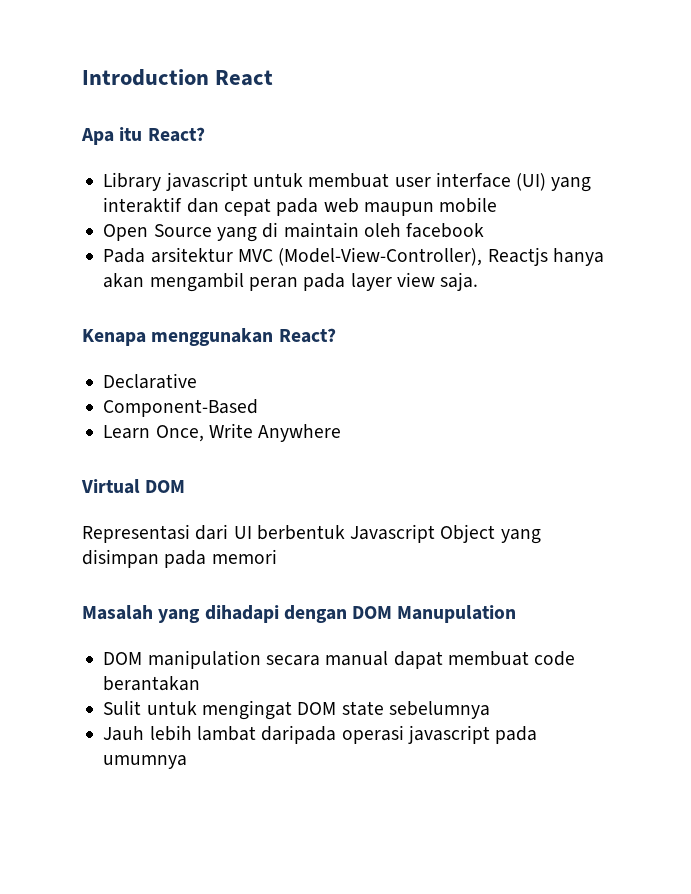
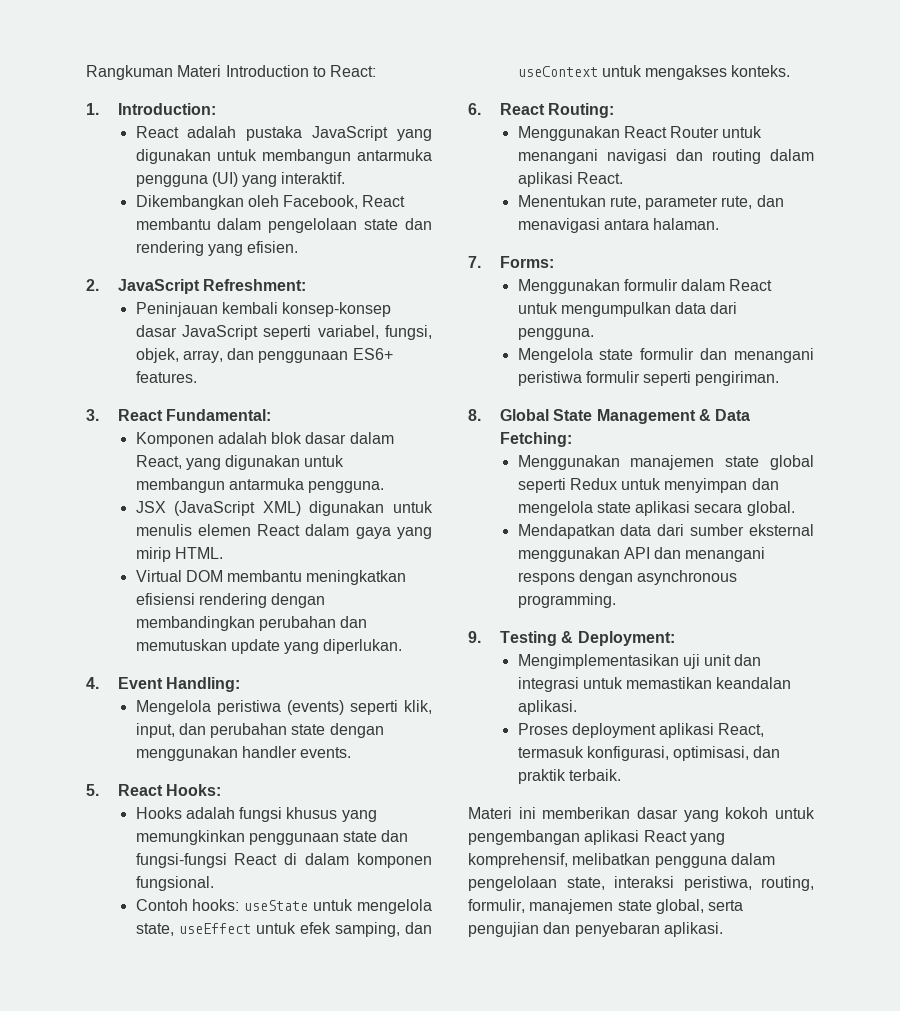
- Introduction React
- Apa itu React?
- Library javascript untuk membuat user interface (UI) yang interaktif dan cepat pada web maupun mobile
- Open Source yang di maintain oleh facebook
- Pada arsitektur MVC (Model-View-Controller), Reactjs hanya akan mengambil peran pada layer view saja.
- Kenapa menggunakan React?
- Declarative
- Component-Based
- Learn Once, Write Anywhere
- Virtual DOM
- Representasi dari UI berbentuk Javascript Object yang disimpan pada memori
- Masalah yang dihadapi dengan DOM Manupulation
- DOM manipulation secara manual dapat membuat code berantakan
- Sulit untuk mengingat DOM state sebelumnya
- Jauh lebih lambat daripada operasi javascript pada umumnya
+ Rangkuman Materi Introduction to React:
+ 1. Introduction:
+ React adalah pustaka JavaScript yang digunakan untuk membangun antarmuka pengguna (UI) yang interaktif.
+ Dikembangkan oleh Facebook, React membantu dalam pengelolaan state dan rendering yang efisien.
+ 2. JavaScript Refreshment:
+ Peninjauan kembali konsep-konsep dasar JavaScript seperti variabel, fungsi, objek, array, dan penggunaan ES6+ features.
+ 3. React Fundamental:
+ Komponen adalah blok dasar dalam React, yang digunakan untuk membangun antarmuka pengguna.
+ JSX (JavaScript XML) digunakan untuk menulis elemen React dalam gaya yang mirip HTML.
+ Virtual DOM membantu meningkatkan efisiensi rendering dengan membandingkan perubahan dan memutuskan update yang diperlukan.
+ 4. Event Handling:
+ Mengelola peristiwa (events) seperti klik, input, dan perubahan state dengan menggunakan handler events.
+ 5. React Hooks:
+ Hooks adalah fungsi khusus yang memungkinkan penggunaan state dan fungsi-fungsi React di dalam komponen fungsional.
+ Contoh hooks: useState untuk mengelola state, useEffect untuk efek samping, dan useContext untuk mengakses konteks.
+ 6. React Routing:
+ Menggunakan React Router untuk menangani navigasi dan routing dalam aplikasi React.
+ Menentukan rute, parameter rute, dan menavigasi antara halaman.
+ 7. Forms:
+ Menggunakan formulir dalam React untuk mengumpulkan data dari pengguna.
+ Mengelola state formulir dan menangani peristiwa formulir seperti pengiriman.
+ 8. Global State Management & Data Fetching:
+ Menggunakan manajemen state global seperti Redux untuk menyimpan dan mengelola state aplikasi secara global.
+ Mendapatkan data dari sumber eksternal menggunakan API dan menangani respons dengan asynchronous programming.
+ 9. Testing & Deployment:
+ Mengimplementasikan uji unit dan integrasi untuk memastikan keandalan aplikasi.
+ Proses deployment aplikasi React, termasuk konfigurasi, optimisasi, dan praktik terbaik.
+ Materi ini memberikan dasar yang kokoh untuk pengembangan aplikasi React yang komprehensif, melibatkan pengguna dalam pengelolaan state, interaksi peristiwa, routing, formulir, manajemen state global, serta pengujian dan penyebaran aplikasi.

